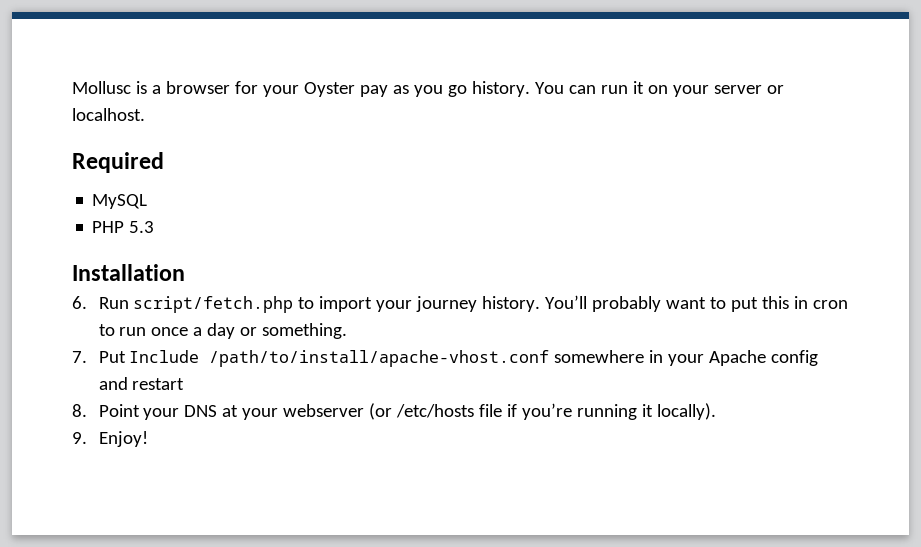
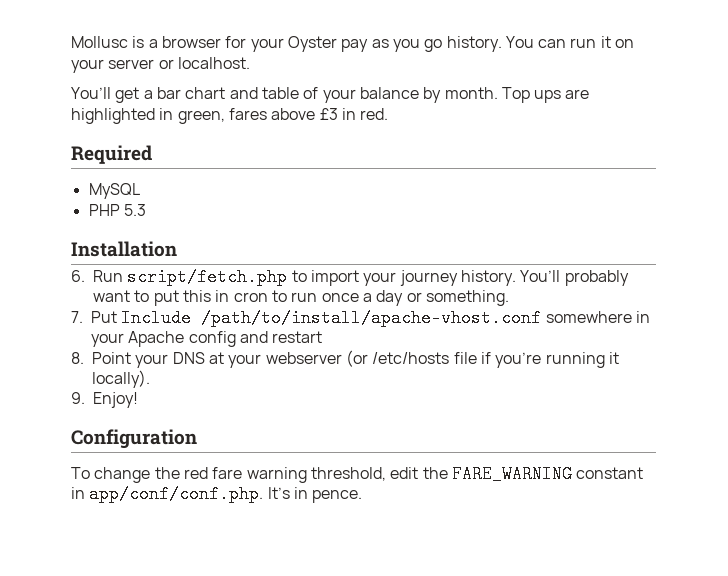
+ You’ll get a bar chart and table of your balance by month. Top ups are highlighted in green, fares above £3 in red.
+ Configuration
+ To change the red fare warning threshold, edit the FARE_WARNING constant in app/conf/conf.php. It’s in pence.

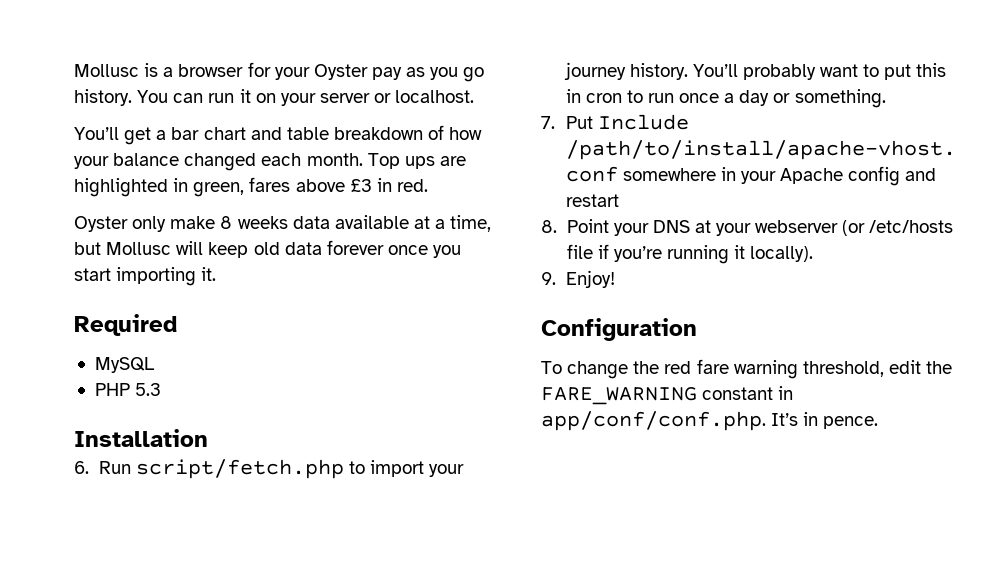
- You’ll get a bar chart and table of your balance by month.
+ You’ll get a bar chart and table breakdown of how your balance changed each month.
+ Oyster only make 8 weeks data available at a time, but Mollusc will keep old data forever once you start importing it.

